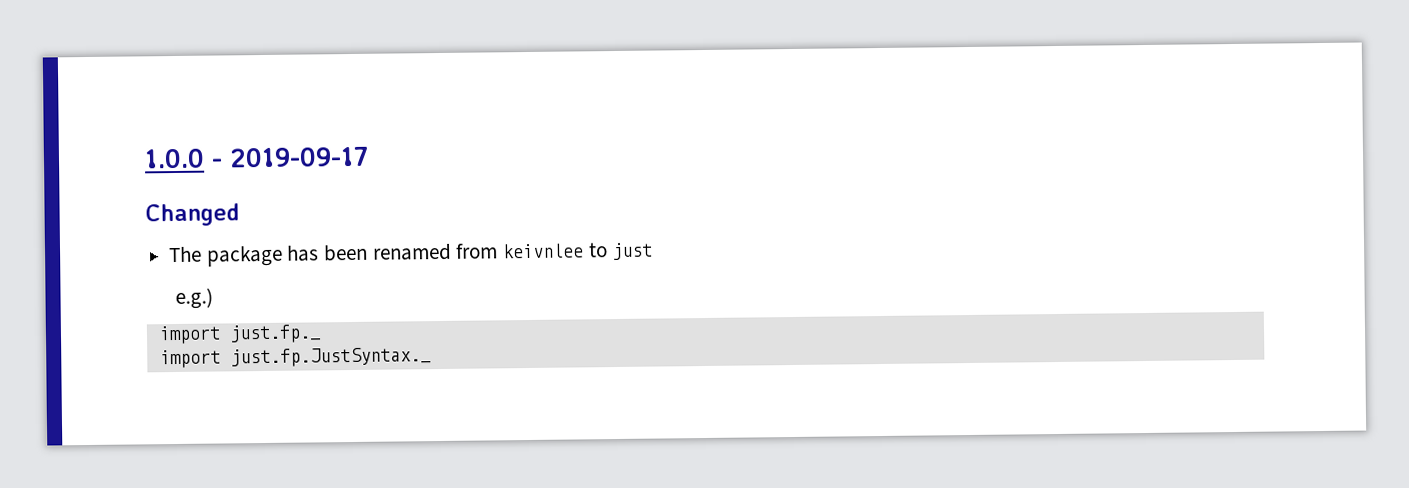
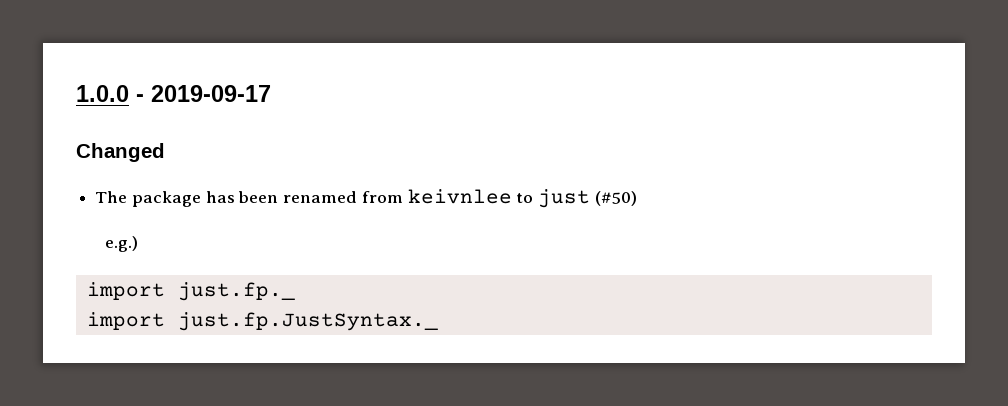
- The package has been renamed from keivnlee to just
+ The package has been renamed from keivnlee to just (#50)

